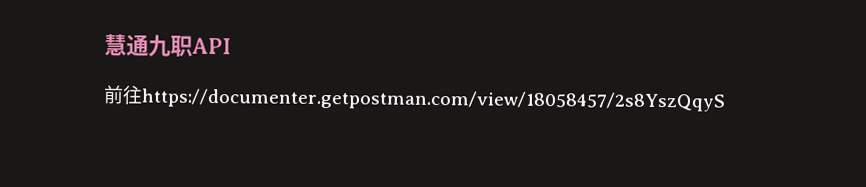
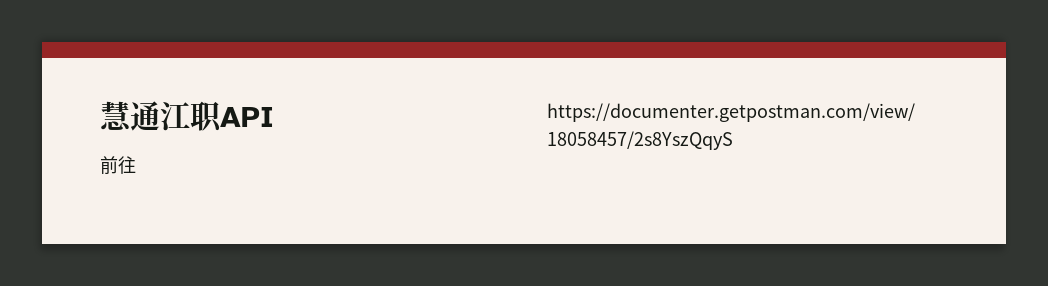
- 慧通九职API
+ 慧通江职API

